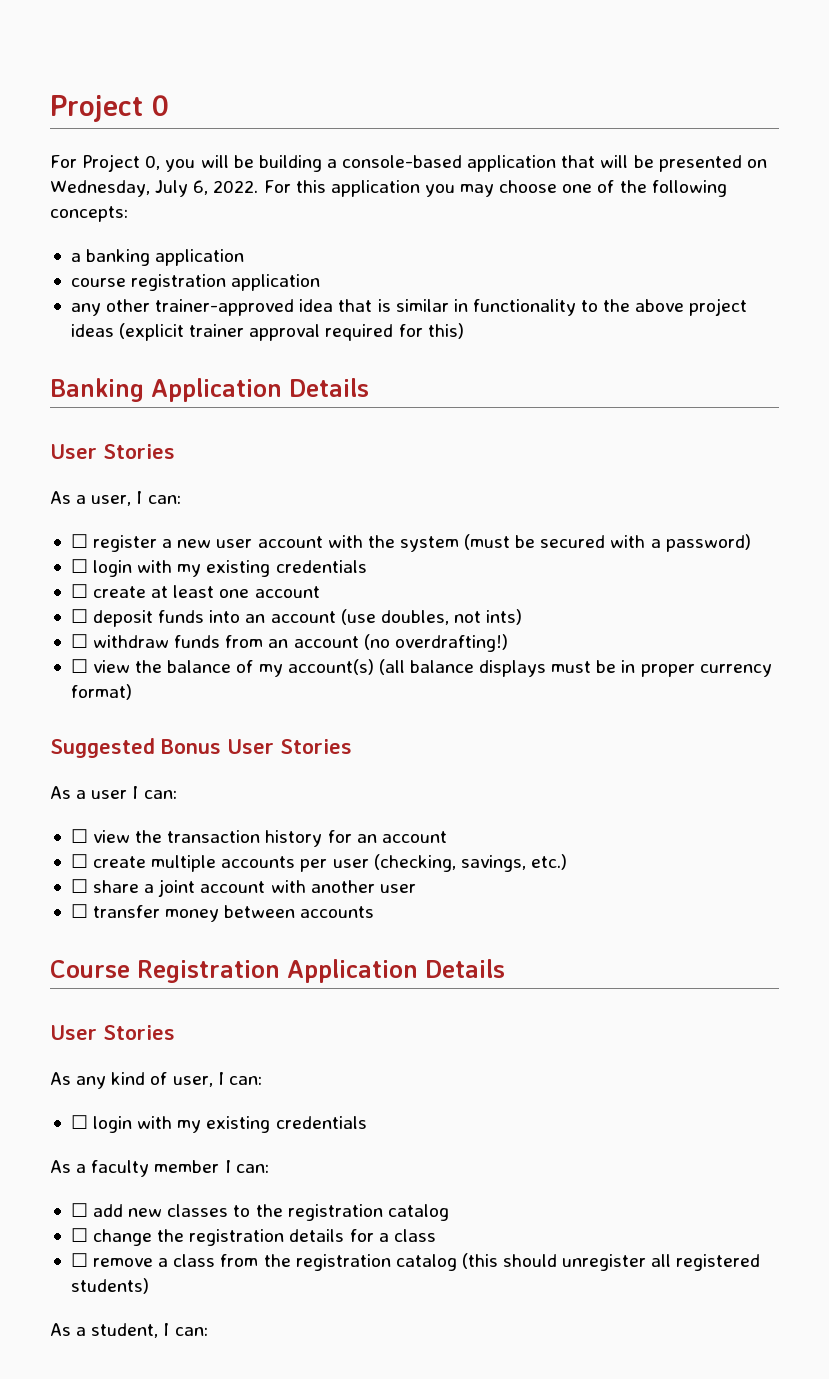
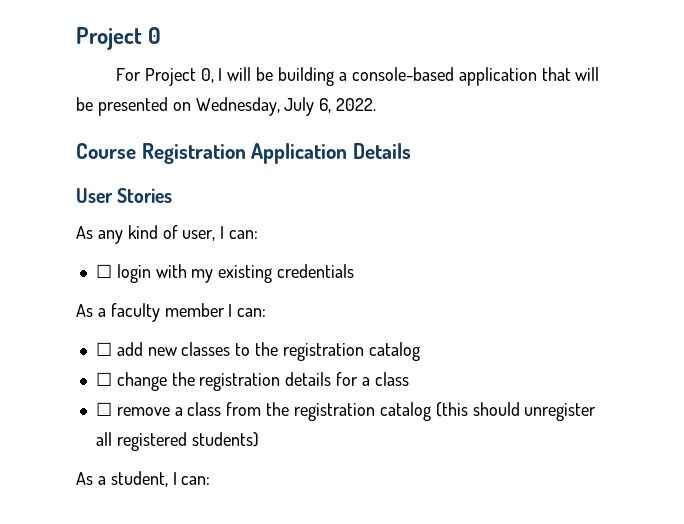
- For Project 0, you will be building a console-based application that will be presented on Wednesday, July 6, 2022. For this application you may choose one of the following concepts:
- a banking application
- course registration application
- any other trainer-approved idea that is similar in functionality to the above project ideas (explicit trainer approval required for this)
- Banking Application Details
- User Stories
- As a user, I can:
- ☐ register a new user account with the system (must be secured with a password)
- ☐ login with my existing credentials
- ☐ create at least one account
- ☐ deposit funds into an account (use doubles, not ints)
- ☐ withdraw funds from an account (no overdrafting!)
- ☐ view the balance of my account(s) (all balance displays must be in proper currency format)
- Suggested Bonus User Stories
- As a user I can:
- ☐ view the transaction history for an account
- ☐ create multiple accounts per user (checking, savings, etc.)
- ☐ share a joint account with another user
- ☐ transfer money between accounts
+ For Project 0, I will be building a console-based application that will be presented on Wednesday, July 6, 2022.

